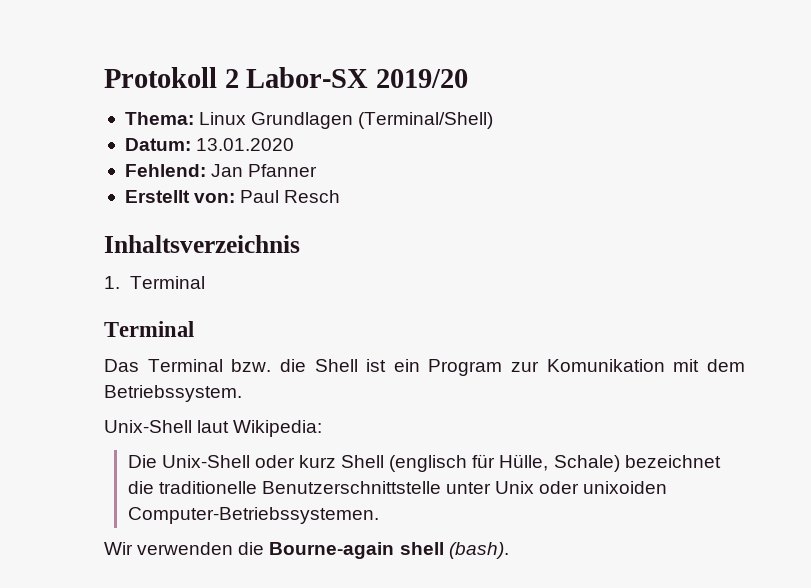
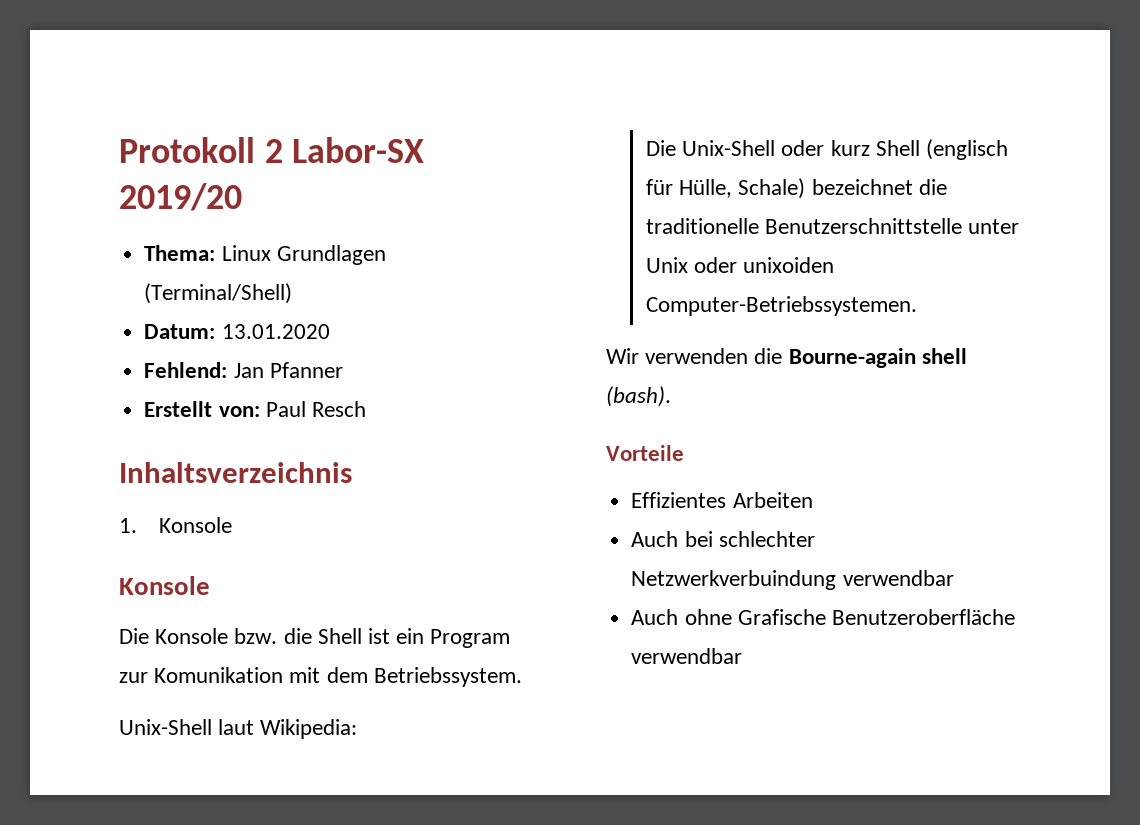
- 1. Terminal
- Terminal
- Das Terminal bzw. die Shell ist ein Program zur Komunikation mit dem Betriebssystem.
+ 1. Konsole
+ Konsole
+ Die Konsole bzw. die Shell ist ein Program zur Komunikation mit dem Betriebssystem.
+ Vorteile
+ Effizientes Arbeiten
+ Auch bei schlechter Netzwerkverbuindung verwendbar
+ Auch ohne Grafische Benutzeroberfläche verwendbar

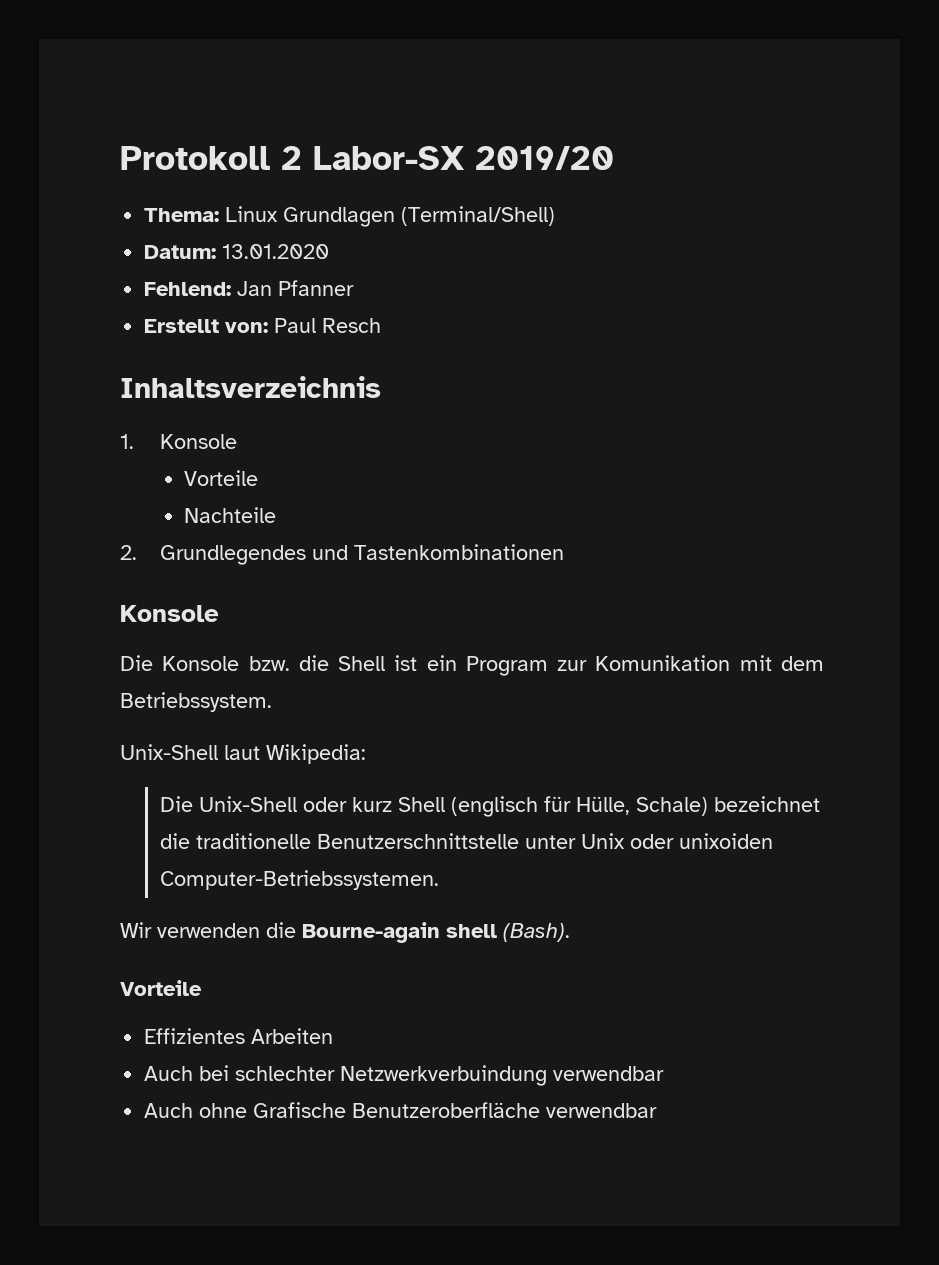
  1. Konsole
+ Vorteile
+ Nachteile
+ 2. Grundlegendes und Tastenkombinationen
- Wir verwenden die Bourne-again shell (bash).
+ Wir verwenden die Bourne-again shell (Bash).

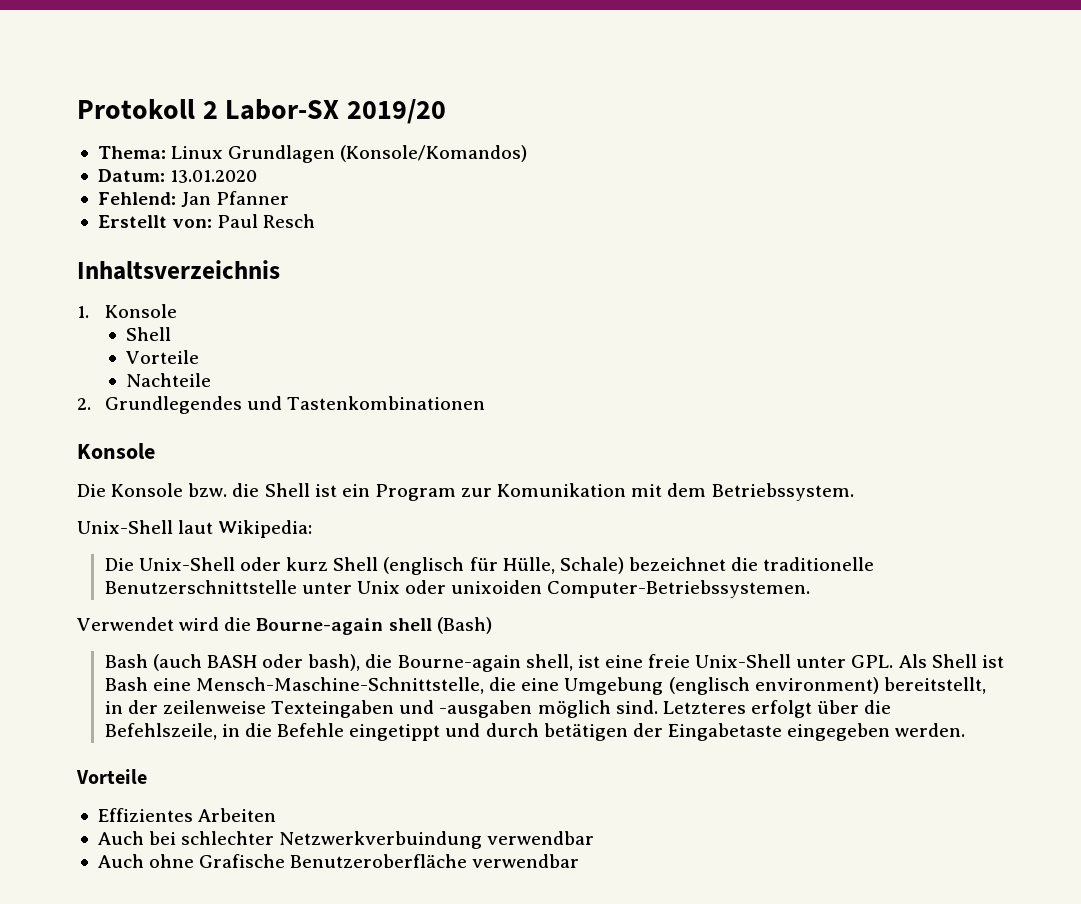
- Thema: Linux Grundlagen (Terminal/Shell)
+ Thema: Linux Grundlagen (Konsole/Komandos)
  1. Konsole
+ Shell
- Wir verwenden die Bourne-again shell (Bash).
+ Verwendet wird die Bourne-again shell (Bash)
+ Bash (auch BASH oder bash), die Bourne-again shell, ist eine freie Unix-Shell unter GPL. Als Shell ist Bash eine Mensch-Maschine-Schnittstelle, die eine Umgebung (englisch environment) bereitstellt, in der zeilenweise Texteingaben und -ausgaben möglich sind. Letzteres erfolgt über die Befehlszeile, in die Befehle eingetippt und durch betätigen der Eingabetaste eingegeben werden.

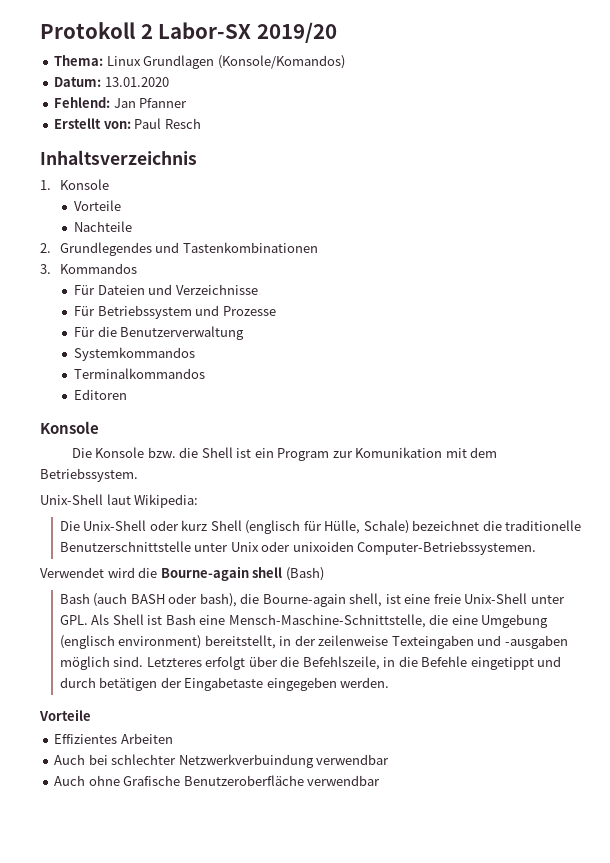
  1. Konsole
- Shell
+ 3. Kommandos
+ Für Dateien und Verzeichnisse
+ Für Betriebssystem und Prozesse
+ Für die Benutzerverwaltung
+ Systemkommandos
+ Terminalkommandos
+ Editoren

